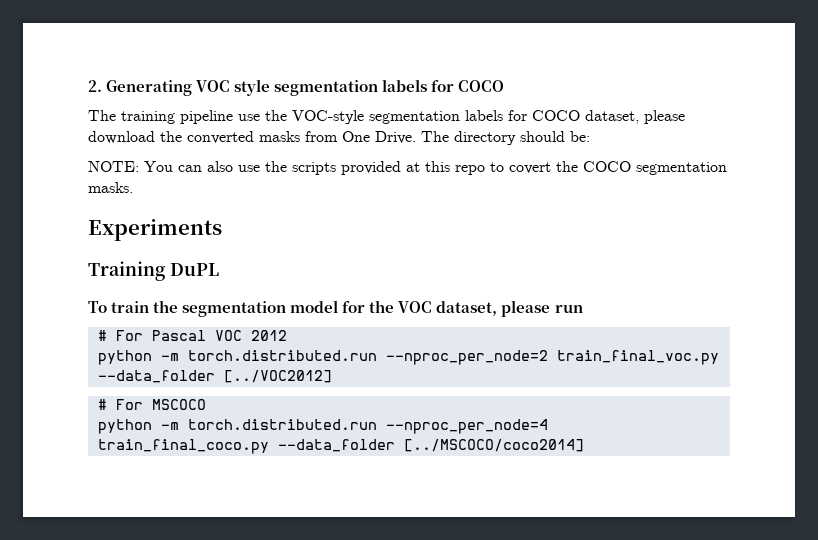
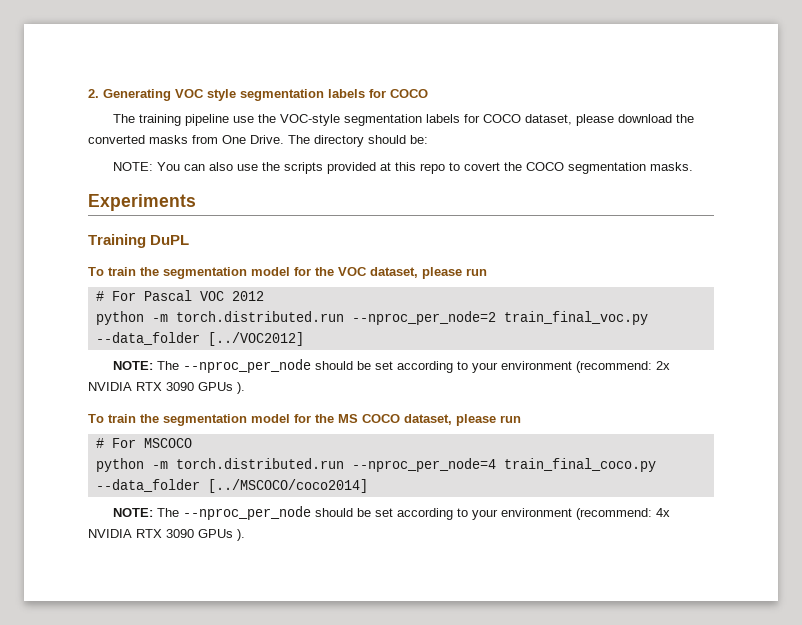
+ NOTE: The --nproc_per_node should be set according to your environment (recommend: 2x NVIDIA RTX 3090 GPUs ).
+ To train the segmentation model for the MS COCO dataset, please run
+ NOTE: The --nproc_per_node should be set according to your environment (recommend: 4x NVIDIA RTX 3090 GPUs ).

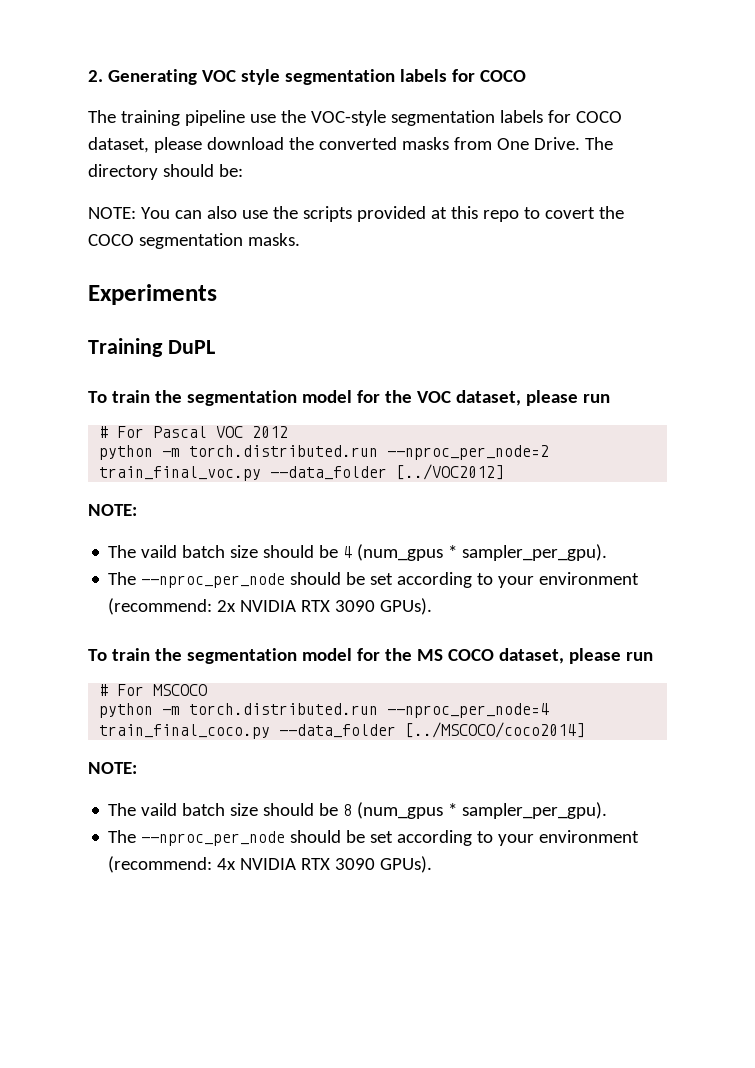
  python -m torch.distributed.run --nproc_per_node=2 train_final_voc.py --data_folder [../VOC2012]
- NOTE: The --nproc_per_node should be set according to your environment (recommend: 2x NVIDIA RTX 3090 GPUs ).
+ NOTE:
+ The vaild batch size should be 4 (num_gpus * sampler_per_gpu).
+ The --nproc_per_node should be set according to your environment (recommend: 2x NVIDIA RTX 3090 GPUs).
  python -m torch.distributed.run --nproc_per_node=4 train_final_coco.py --data_folder [../MSCOCO/coco2014]
- NOTE: The --nproc_per_node should be set according to your environment (recommend: 4x NVIDIA RTX 3090 GPUs ).
+ NOTE:
+ The vaild batch size should be 8 (num_gpus * sampler_per_gpu).
+ The --nproc_per_node should be set according to your environment (recommend: 4x NVIDIA RTX 3090 GPUs).

